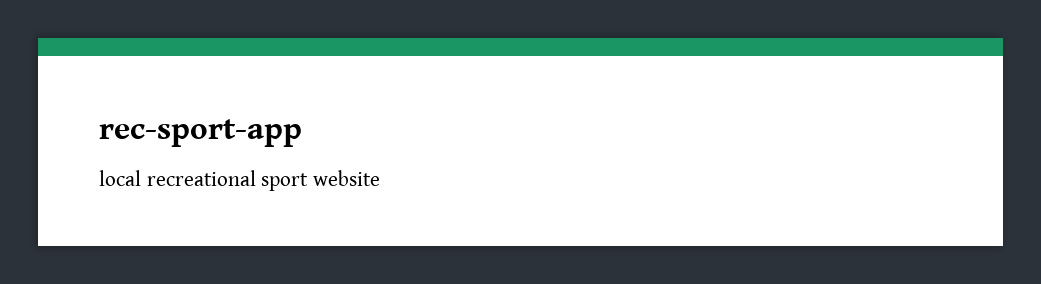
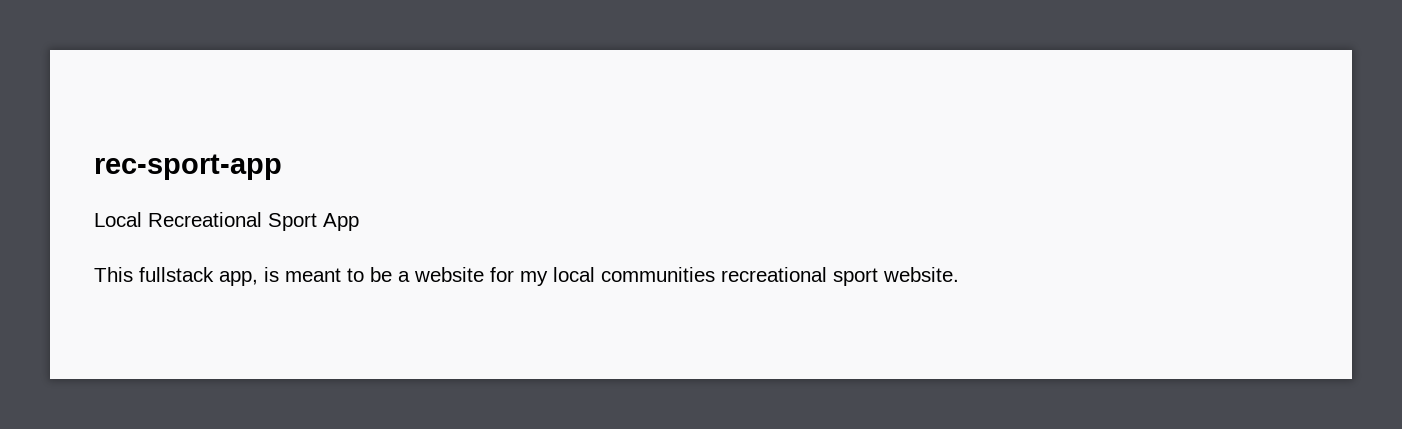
- local recreational sport website
+ Local Recreational Sport App
+ This fullstack app, is meant to be a website for my local communities recreational sport website.

